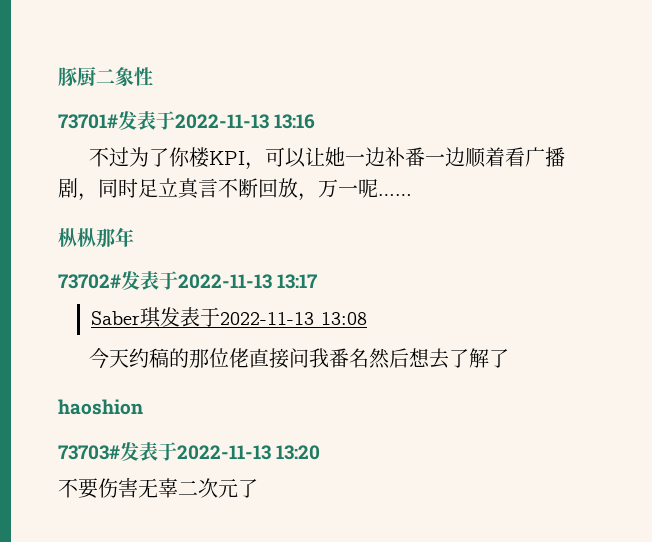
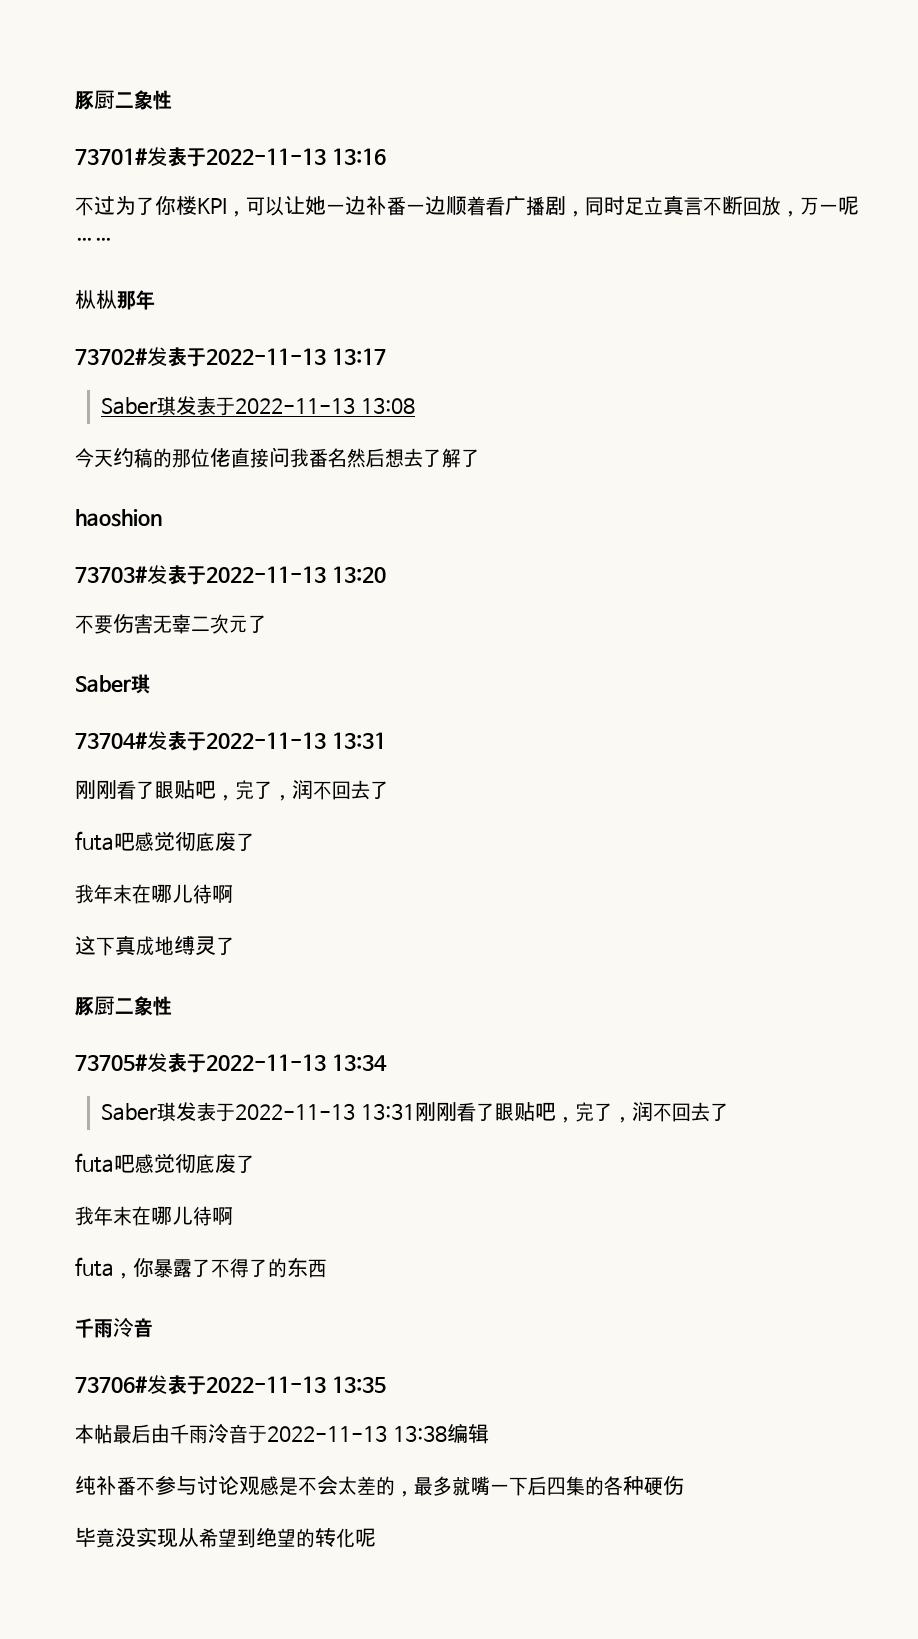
  不要伤害无辜二次元了
+ Saber琪
+ 73704#发表于2022-11-13 13:31
+ 刚刚看了眼贴吧，完了，润不回去了
+ futa吧感觉彻底废了
+ 我年末在哪儿待啊
+ 这下真成地缚灵了
+ 豚厨二象性
+ 73705#发表于2022-11-13 13:34
+ Saber琪发表于2022-11-13 13:31刚刚看了眼贴吧，完了，润不回去了
+ futa吧感觉彻底废了
+ 我年末在哪儿待啊
+ futa，你暴露了不得了的东西
+ 千雨泠音
+ 73706#发表于2022-11-13 13:35
+ 本帖最后由千雨泠音于2022-11-13 13:38编辑
+ 纯补番不参与讨论观感是不会太差的，最多就嘴一下后四集的各种硬伤
+ 毕竟没实现从希望到绝望的转化呢

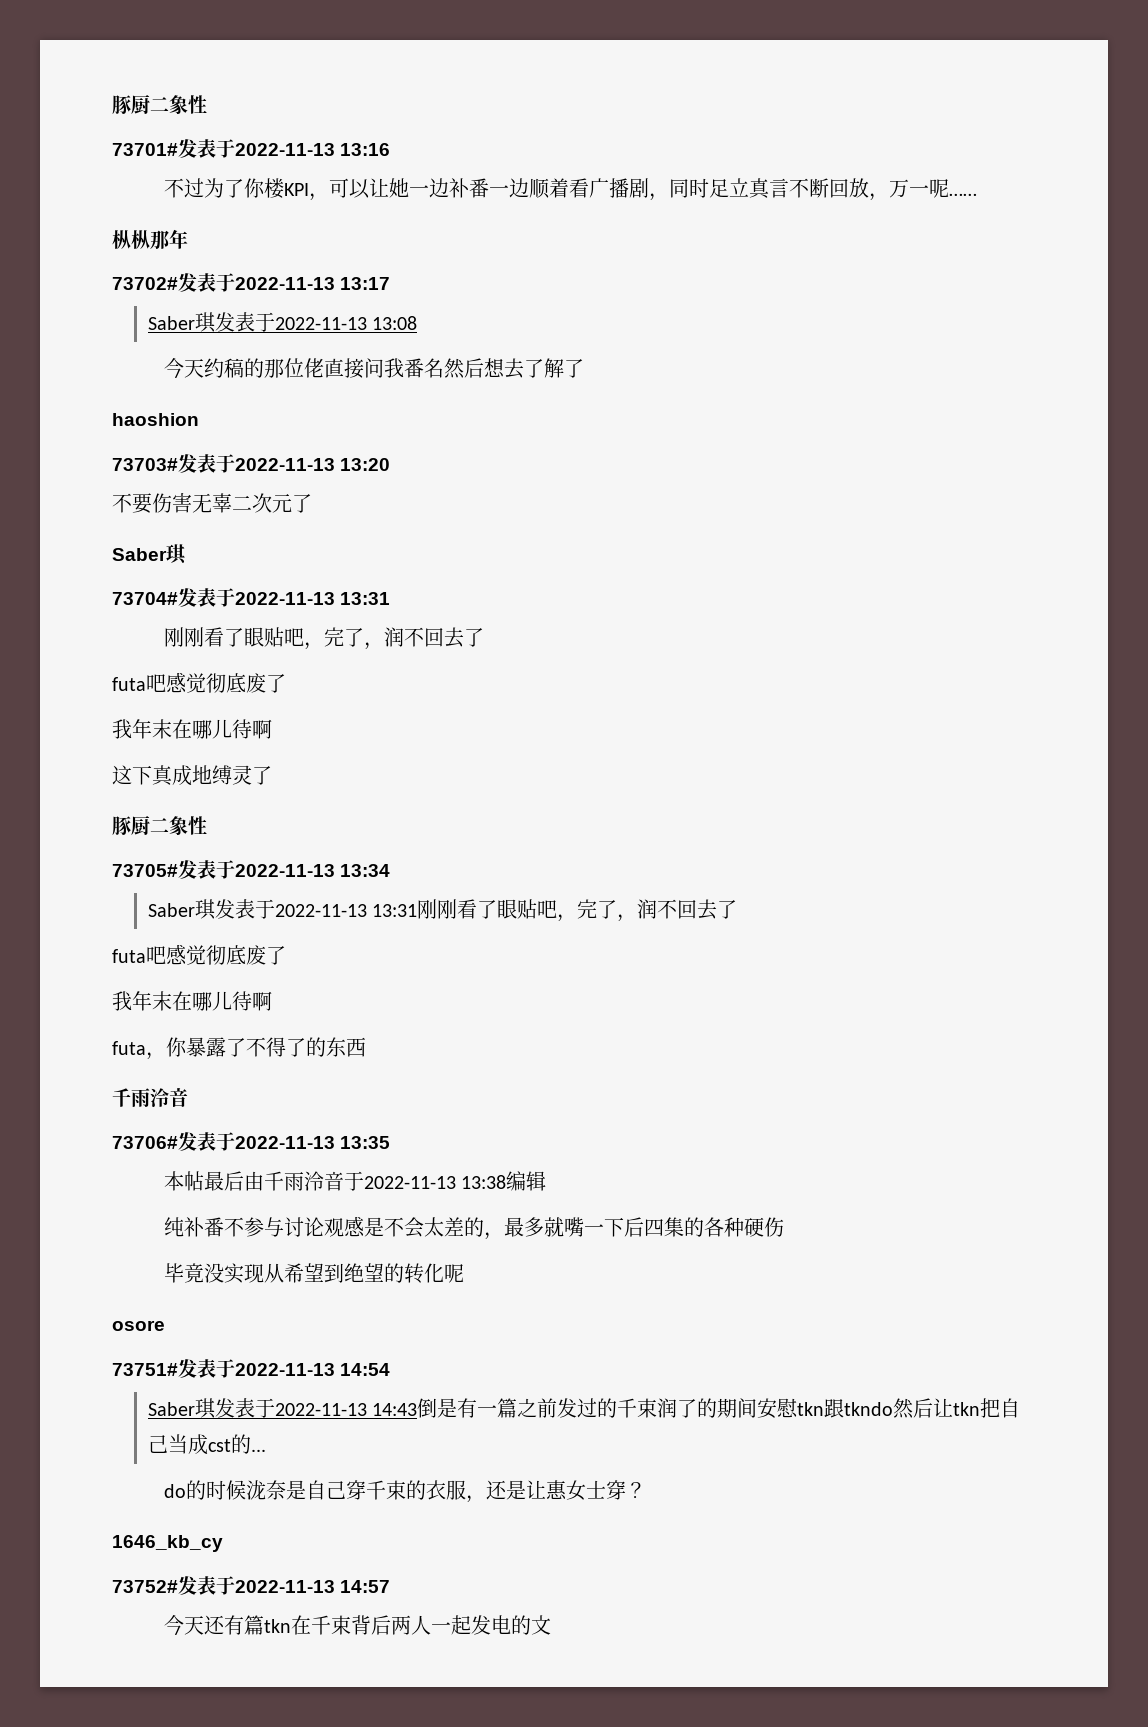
+ osore
+ 73751#发表于2022-11-13 14:54
+ Saber琪发表于2022-11-13 14:43倒是有一篇之前发过的千束润了的期间安慰tkn跟tkndo然后让tkn把自己当成cst的...
+ do的时候泷奈是自己穿千束的衣服，还是让惠女士穿？
+ 1646_kb_cy
+ 73752#发表于2022-11-13 14:57
+ 今天还有篇tkn在千束背后两人一起发电的文

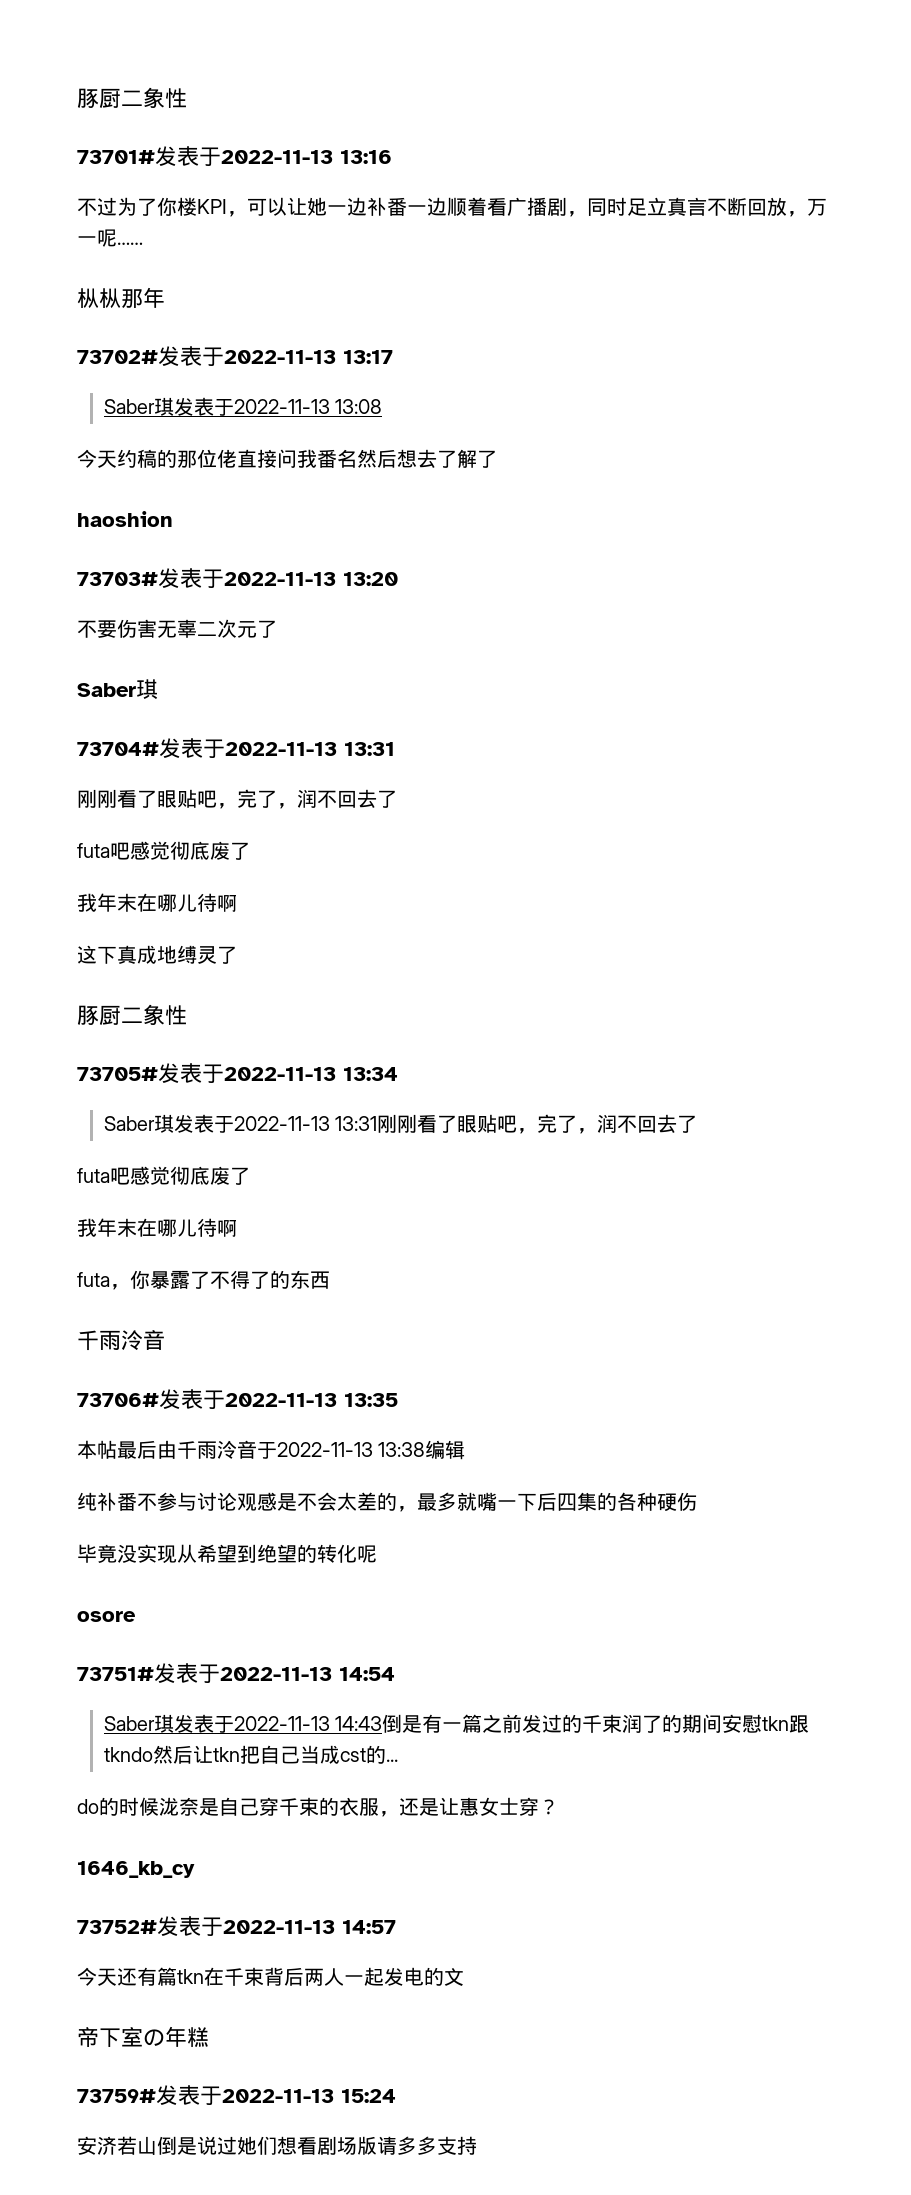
+ 帝下室の年糕
+ 73759#发表于2022-11-13 15:24
+ 安济若山倒是说过她们想看剧场版请多多支持

